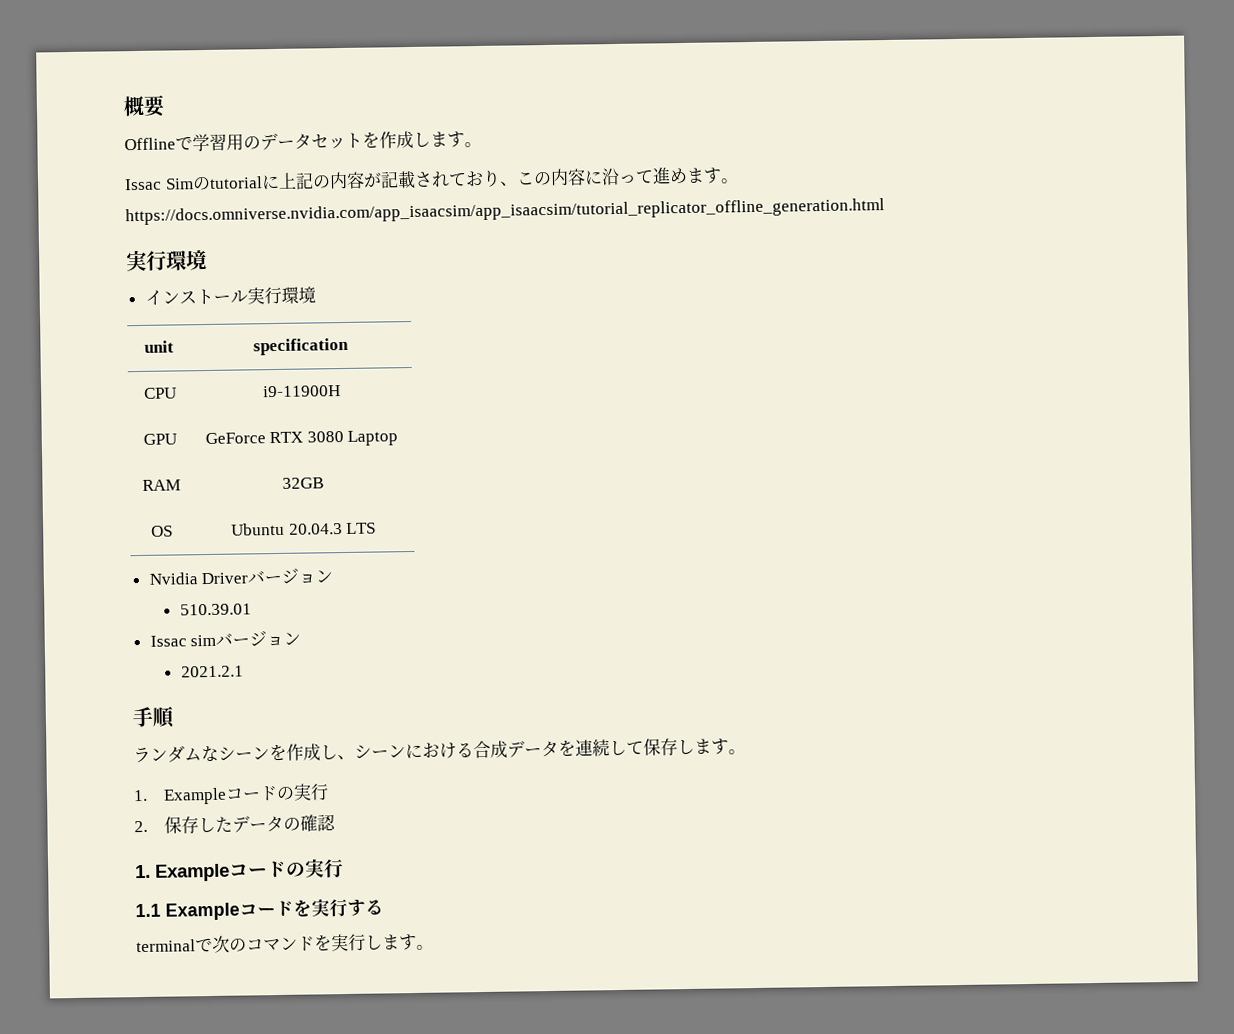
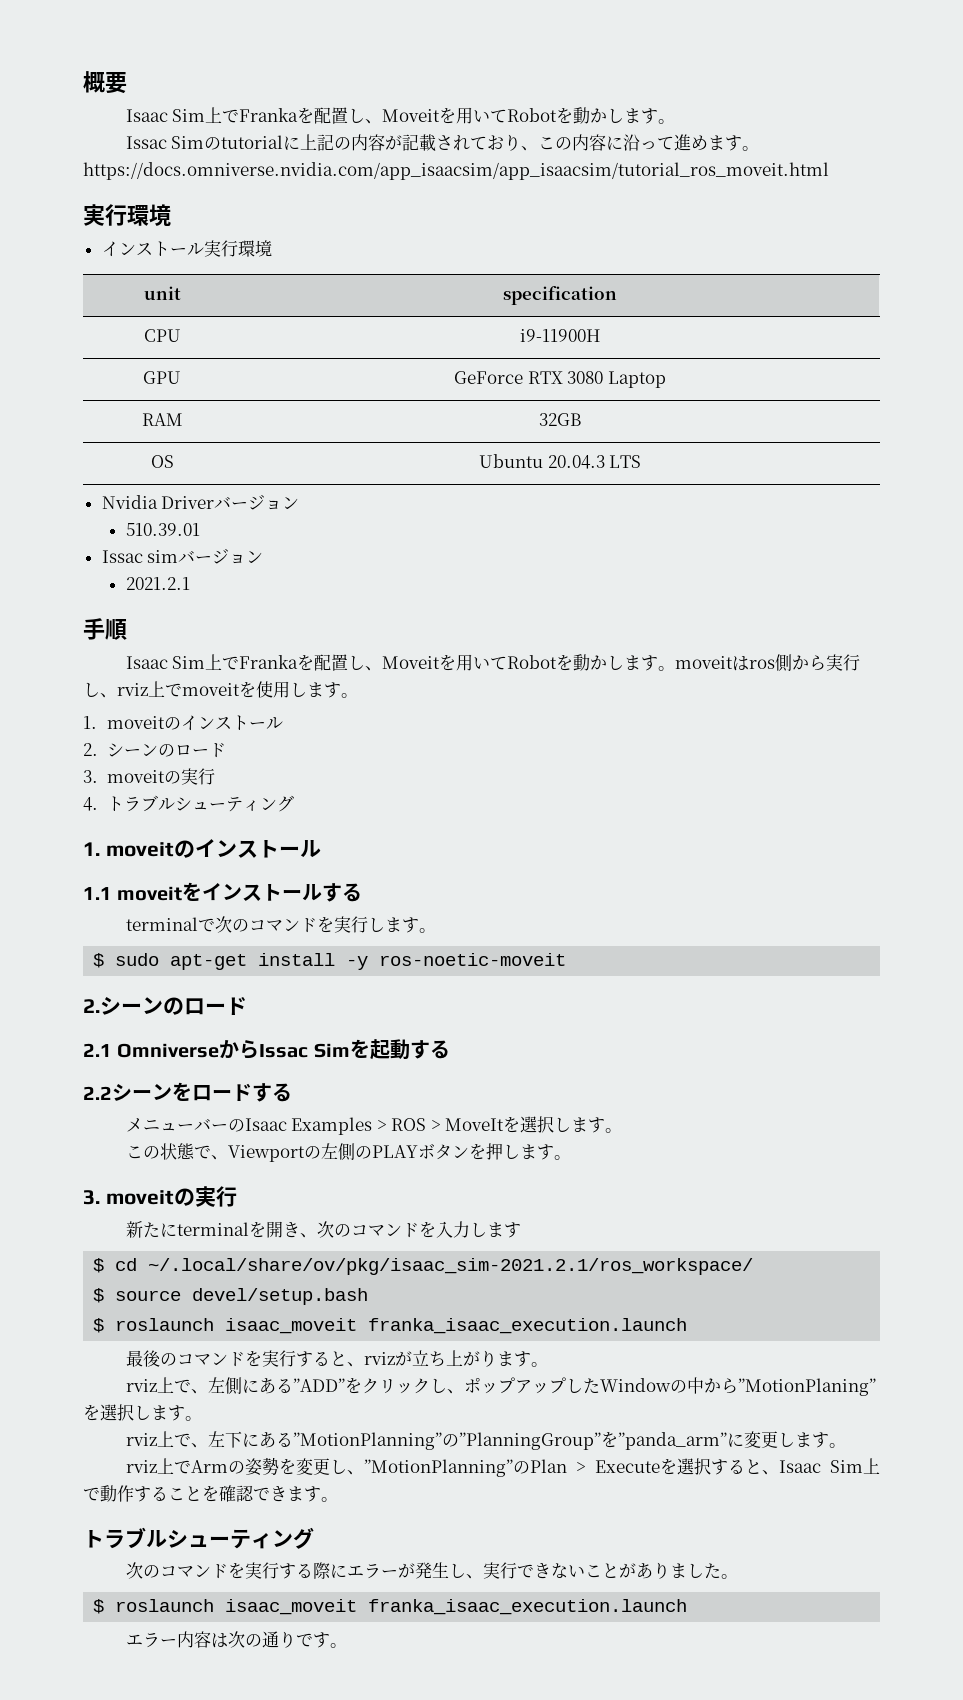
  概要
- Offlineで学習用のデータセットを作成します。
+ Isaac Sim上でFrankaを配置し、Moveitを用いてRobotを動かします。
- Issac Simのtutorialに上記の内容が記載されており、この内容に沿って進めます。https://docs.omniverse.nvidia.com/app_isaacsim/app_isaacsim/tutorial_replicator_offline_generation.html
+ Issac Simのtutorialに上記の内容が記載されており、この内容に沿って進めます。https://docs.omniverse.nvidia.com/app_isaacsim/app_isaacsim/tutorial_ros_moveit.html
- ランダムなシーンを作成し、シーンにおける合成データを連続して保存します。
- 1. Exampleコードの実行
- 2.保存したデータの確認
- 1. Exampleコードの実行
- 1.1 Exampleコードを実行する
+ Isaac Sim上でFrankaを配置し、Moveitを用いてRobotを動かします。moveitはros側から実行し、rviz上でmoveitを使用します。
+ 1. moveitのインストール
+ 2.シーンのロード
+ 3. moveitの実行
+ 4.トラブルシューティング
+ 1. moveitのインストール
+ 1.1 moveitをインストールする
+ $ sudo apt-get install -y ros-noetic-moveit
+ 2.シーンのロード
+ 2.1 OmniverseからIssac Simを起動する
+ 2.2シーンをロードする
+ メニューバーのIsaac Examples > ROS > MoveItを選択します。
+ この状態で、Viewportの左側のPLAYボタンを押します。
+ 3. moveitの実行
+ 新たにterminalを開き、次のコマンドを入力します
+ $ cd ~/.local/share/ov/pkg/isaac_sim-2021.2.1/ros_workspace/
+ $ source devel/setup.bash
+ $ roslaunch isaac_moveit franka_isaac_execution.launch
+ 最後のコマンドを実行すると、rvizが立ち上がります。
+ rviz上で、左側にある”ADD”をクリックし、ポップアップしたWindowの中から”MotionPlaning”を選択します。
+ rviz上で、左下にある”MotionPlanning”の”PlanningGroup”を”panda_arm”に変更します。
+ rviz上でArmの姿勢を変更し、”MotionPlanning”のPlan > Executeを選択すると、Isaac Sim上で動作することを確認できます。
+ トラブルシューティング
+ 次のコマンドを実行する際にエラーが発生し、実行できないことがありました。
+ $ roslaunch isaac_moveit franka_isaac_execution.launch
+ エラー内容は次の通りです。

